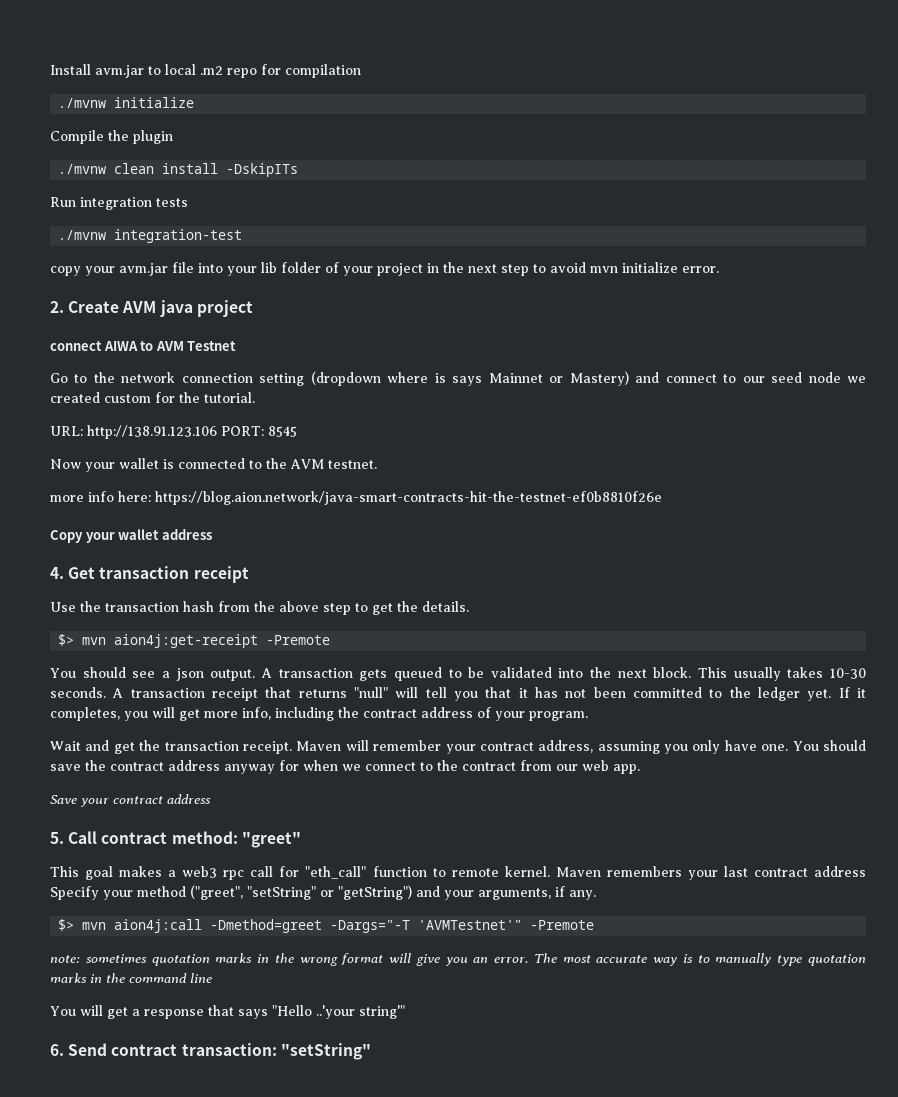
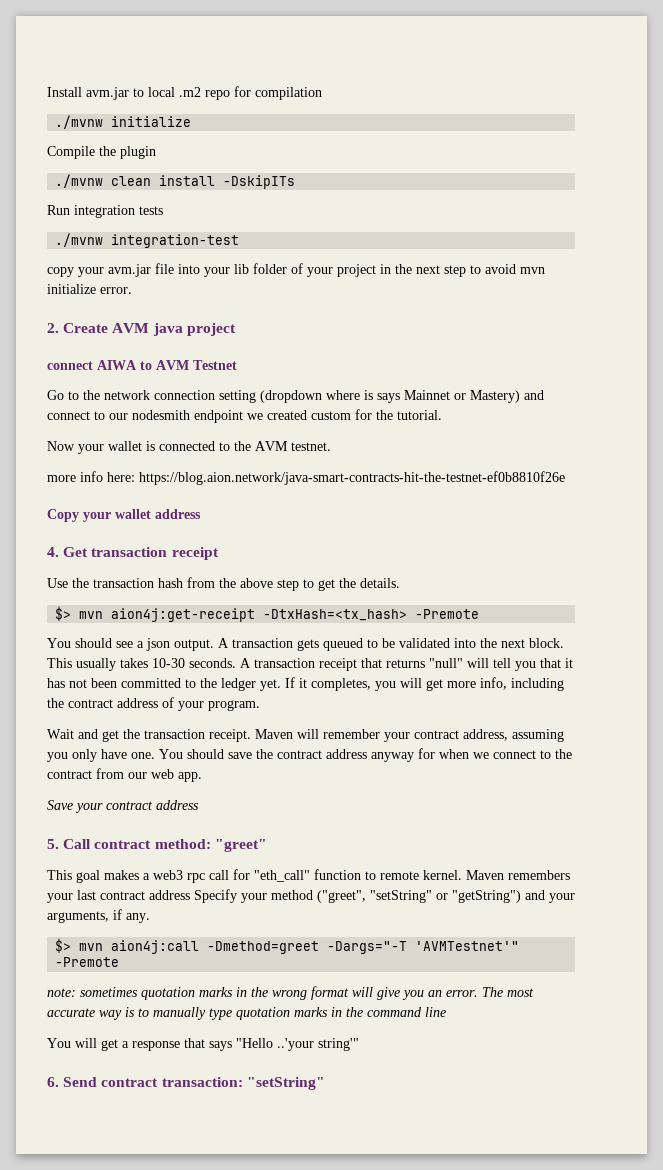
- Go to the network connection setting (dropdown where is says Mainnet or Mastery) and connect to our seed node we created custom for the tutorial.
+ Go to the network connection setting (dropdown where is says Mainnet or Mastery) and connect to our nodesmith endpoint we created custom for the tutorial.
- URL: http://138.91.123.106 PORT: 8545
- $> mvn aion4j:get-receipt -Premote
+ $> mvn aion4j:get-receipt -DtxHash=<tx_hash> -Premote

